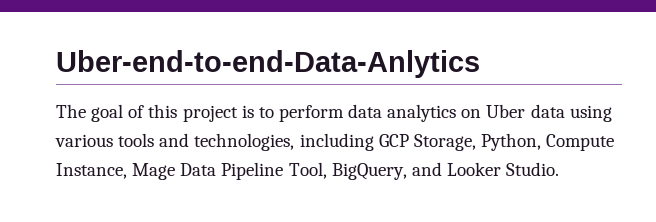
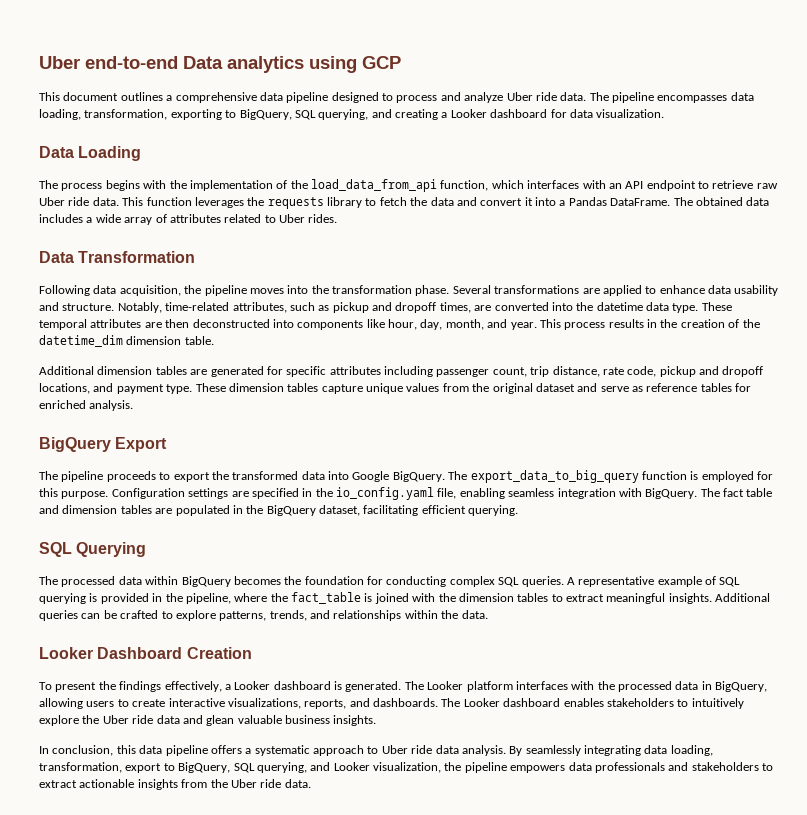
- Uber-end-to-end-Data-Anlytics
- The goal of this project is to perform data analytics on Uber data using various tools and technologies, including GCP Storage, Python, Compute Instance, Mage Data Pipeline Tool, BigQuery, and Looker Studio.
+ Uber end-to-end Data analytics using GCP
+ This document outlines a comprehensive data pipeline designed to process and analyze Uber ride data. The pipeline encompasses data loading, transformation, exporting to BigQuery, SQL querying, and creating a Looker dashboard for data visualization.
+ Data Loading
+ The process begins with the implementation of the load_data_from_api function, which interfaces with an API endpoint to retrieve raw Uber ride data. This function leverages the requests library to fetch the data and convert it into a Pandas DataFrame. The obtained data includes a wide array of attributes related to Uber rides.
+ Data Transformation
+ Following data acquisition, the pipeline moves into the transformation phase. Several transformations are applied to enhance data usability and structure. Notably, time-related attributes, such as pickup and dropoff times, are converted into the datetime data type. These temporal attributes are then deconstructed into components like hour, day, month, and year. This process results in the creation of the datetime_dim dimension table.
+ Additional dimension tables are generated for specific attributes including passenger count, trip distance, rate code, pickup and dropoff locations, and payment type. These dimension tables capture unique values from the original dataset and serve as reference tables for enriched analysis.
+ BigQuery Export
+ The pipeline proceeds to export the transformed data into Google BigQuery. The export_data_to_big_query function is employed for this purpose. Configuration settings are specified in the io_config.yaml file, enabling seamless integration with BigQuery. The fact table and dimension tables are populated in the BigQuery dataset, facilitating efficient querying.
+ SQL Querying
+ The processed data within BigQuery becomes the foundation for conducting complex SQL queries. A representative example of SQL querying is provided in the pipeline, where the fact_table is joined with the dimension tables to extract meaningful insights. Additional queries can be crafted to explore patterns, trends, and relationships within the data.
+ Looker Dashboard Creation
+ To present the findings effectively, a Looker dashboard is generated. The Looker platform interfaces with the processed data in BigQuery, allowing users to create interactive visualizations, reports, and dashboards. The Looker dashboard enables stakeholders to intuitively explore the Uber ride data and glean valuable business insights.
+ In conclusion, this data pipeline offers a systematic approach to Uber ride data analysis. By seamlessly integrating data loading, transformation, export to BigQuery, SQL querying, and Looker visualization, the pipeline empowers data professionals and stakeholders to extract actionable insights from the Uber ride data.

